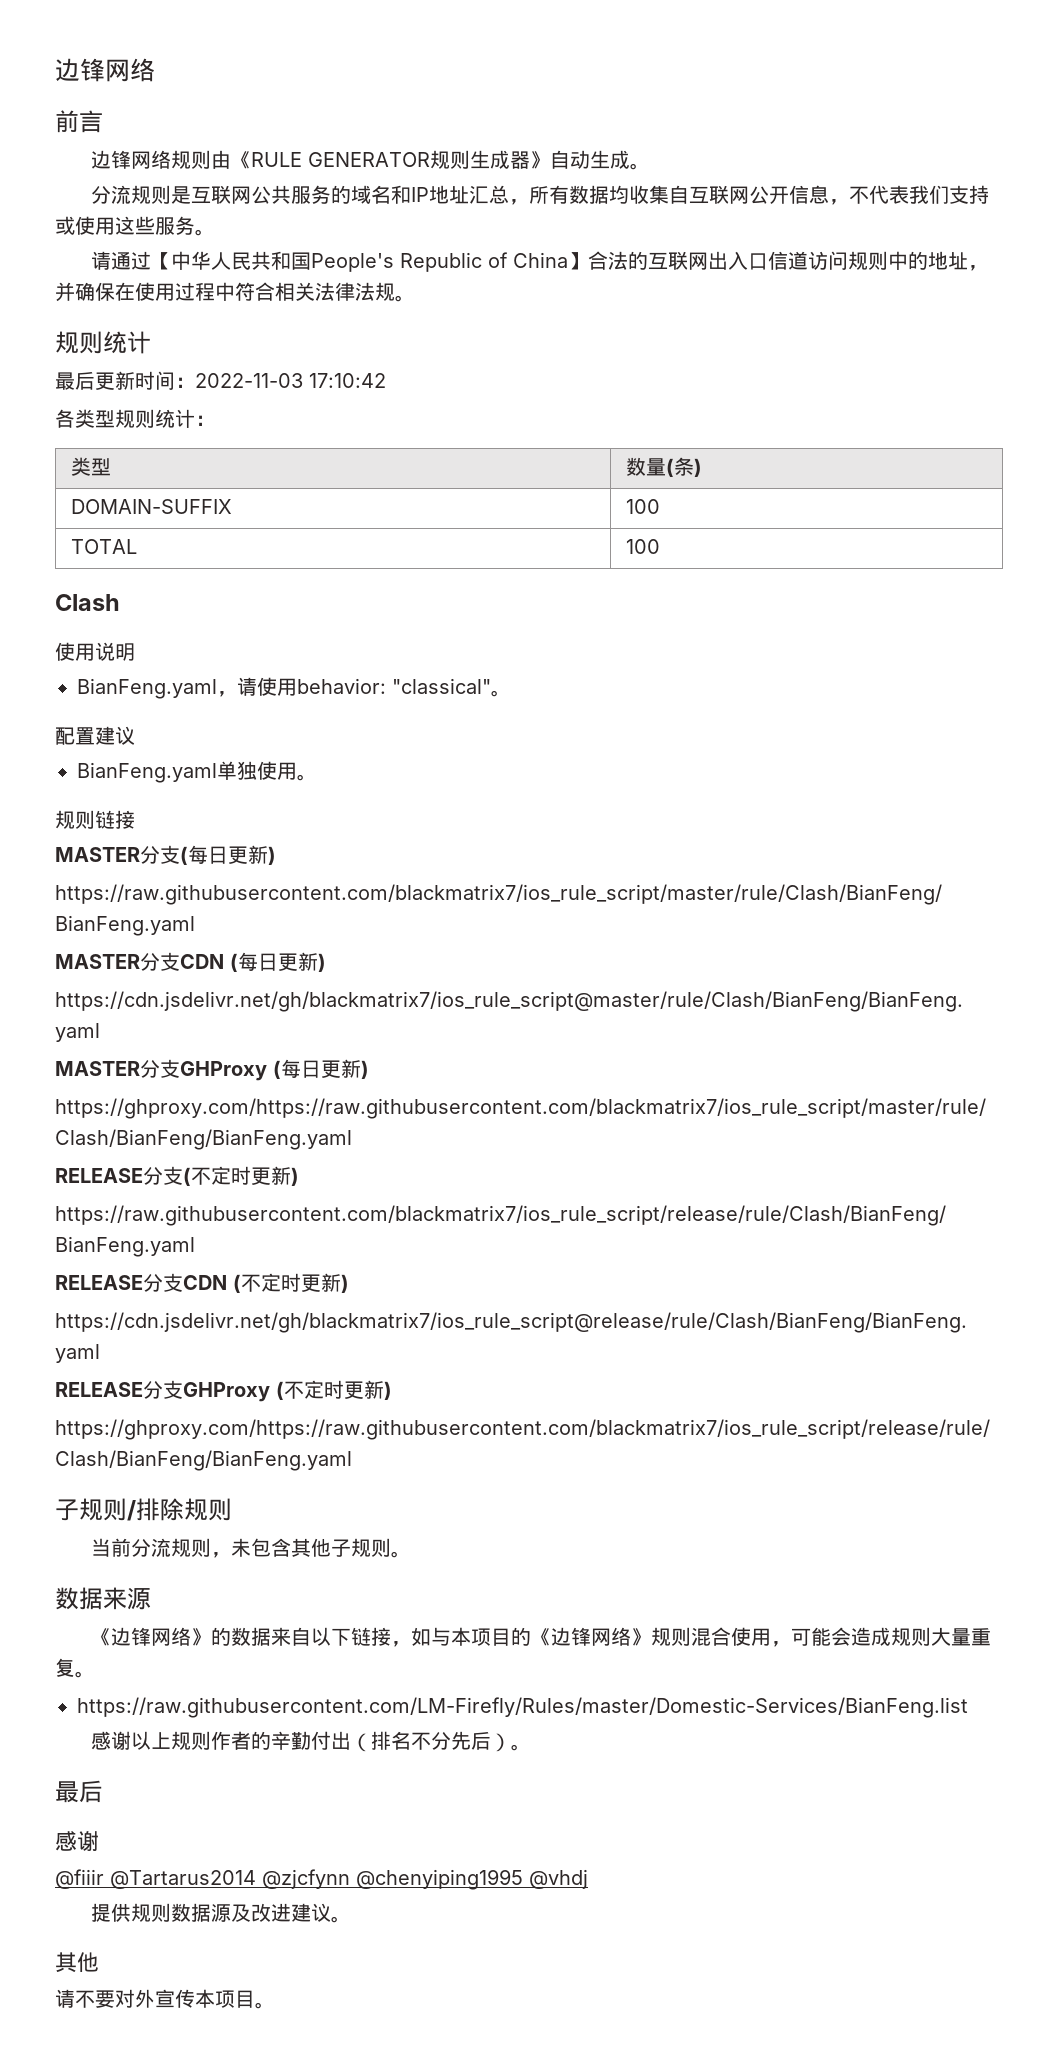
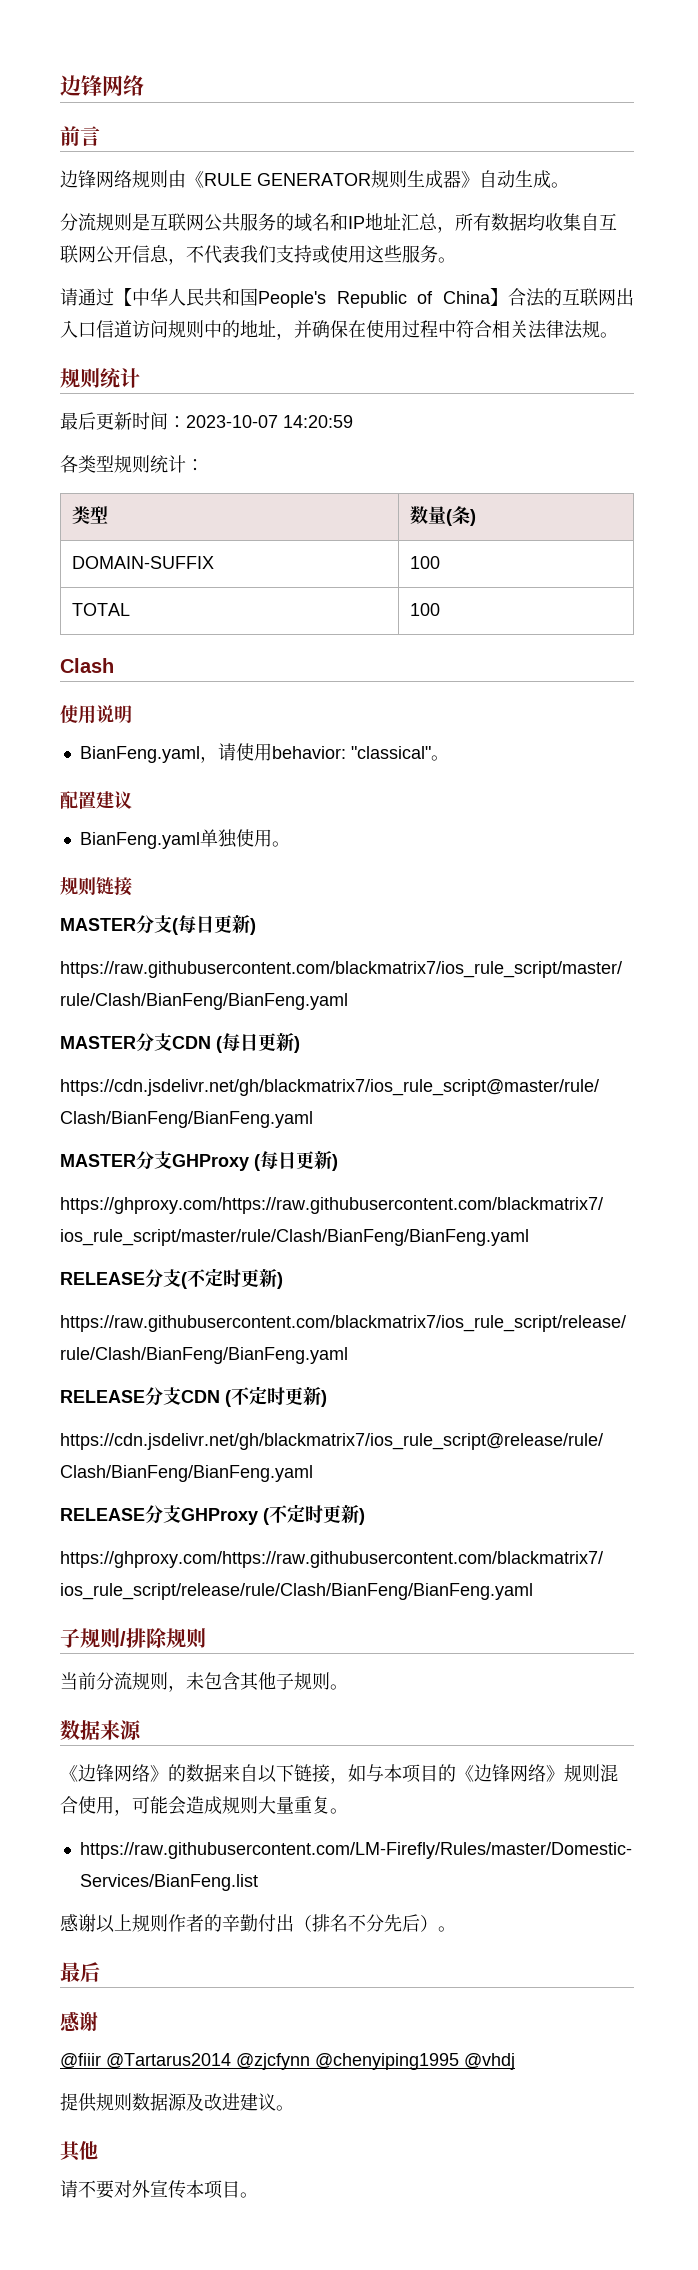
- 最后更新时间：2022-11-03 17:10:42
+ 最后更新时间：2023-10-07 14:20:59

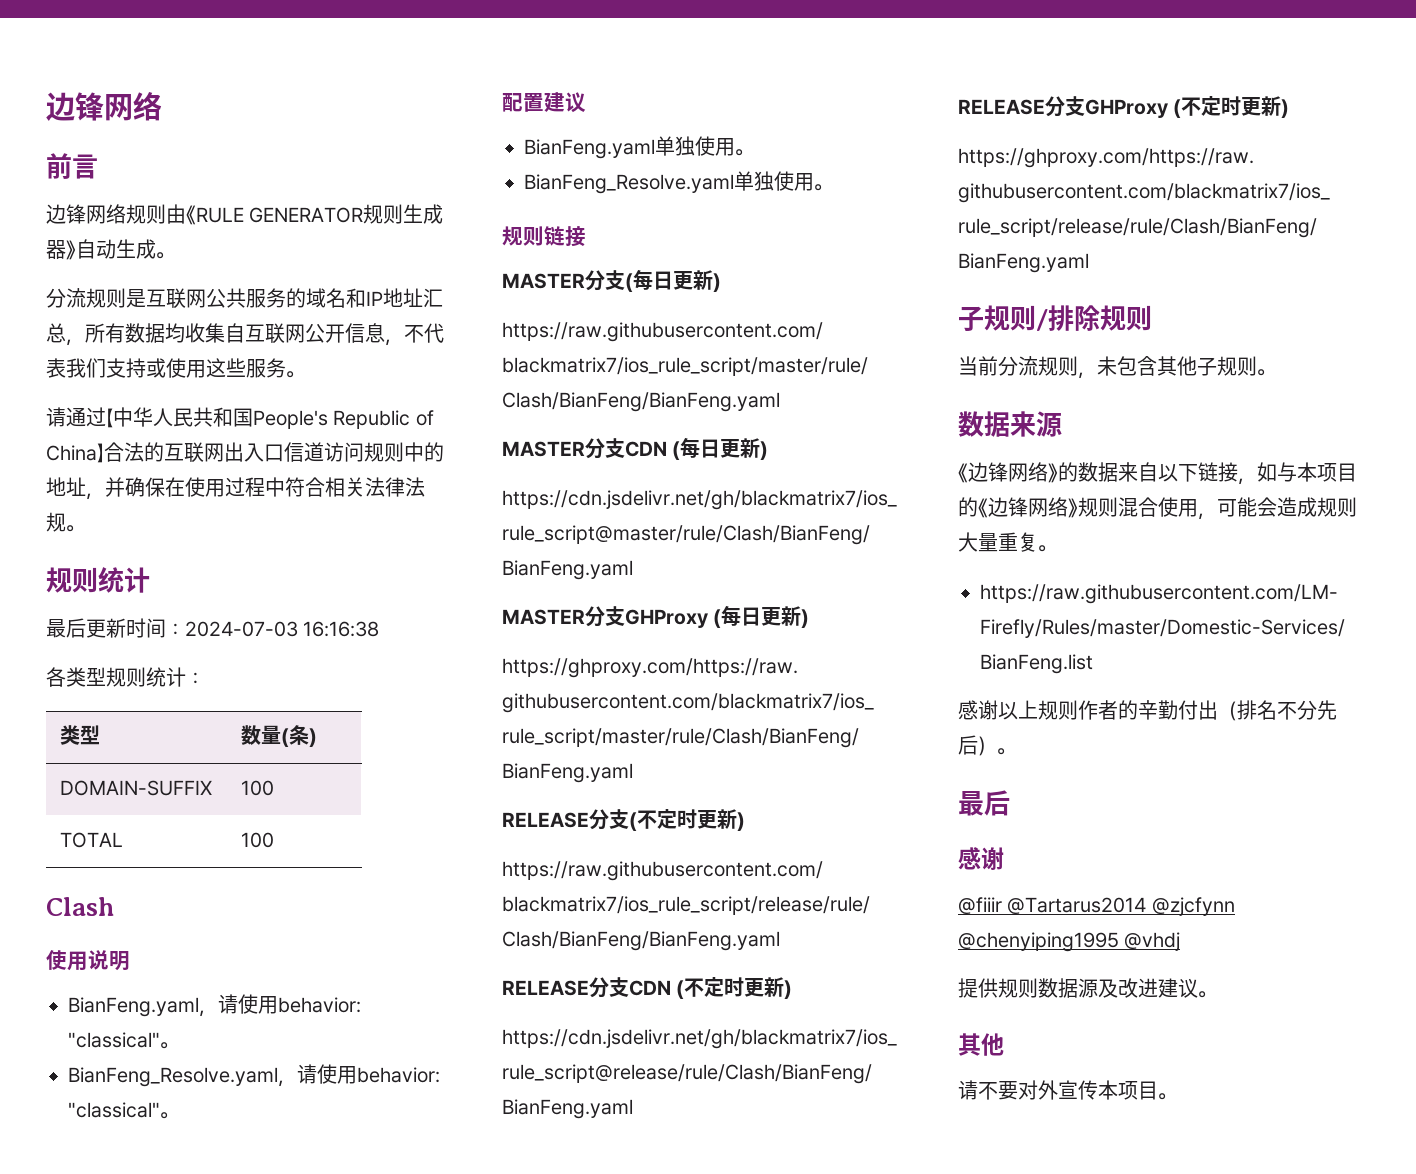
- 最后更新时间：2023-10-07 14:20:59
+ 最后更新时间：2024-07-03 16:16:38
+ BianFeng_Resolve.yaml，请使用behavior: "classical"。
+ BianFeng_Resolve.yaml单独使用。

